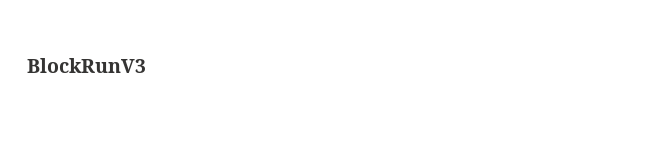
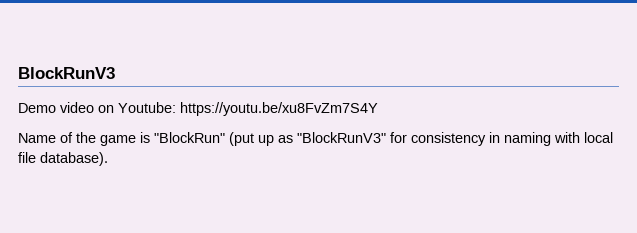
+ Demo video on Youtube: https://youtu.be/xu8FvZm7S4Y
+ Name of the game is "BlockRun" (put up as "BlockRunV3" for consistency in naming with local file database).

